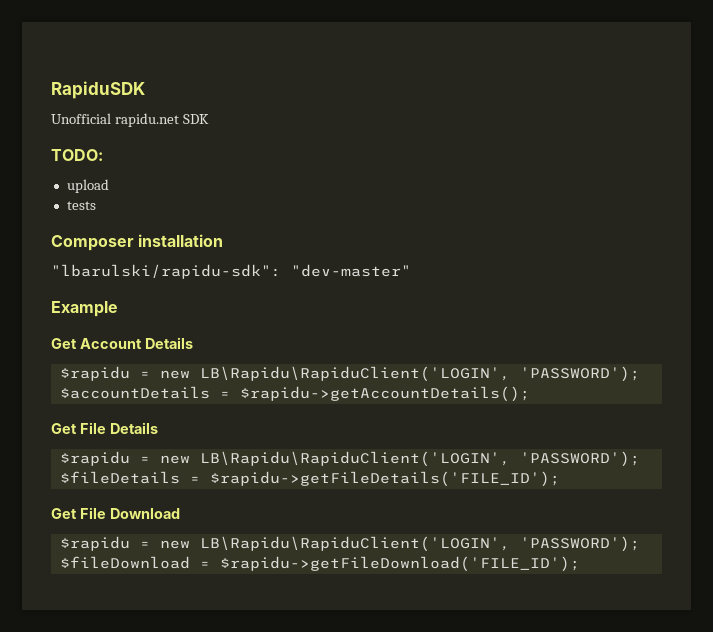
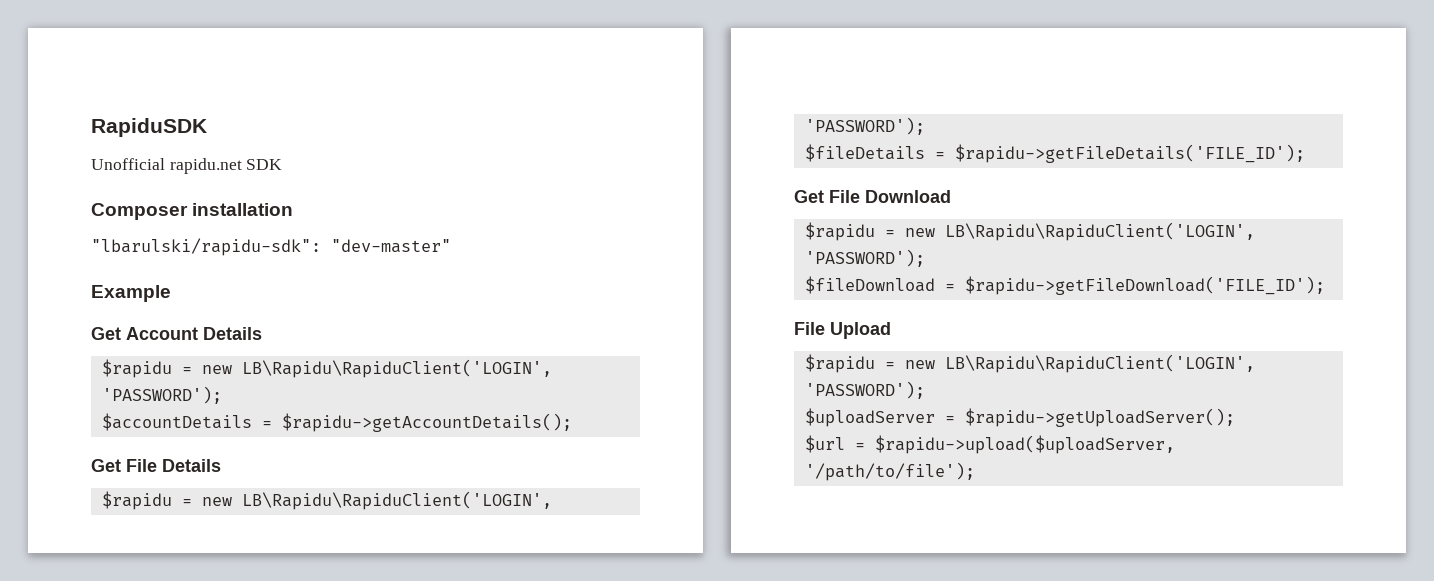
- TODO:
- upload
- tests
+ File Upload
+ $rapidu = new LB\Rapidu\RapiduClient('LOGIN', 'PASSWORD');
+ $uploadServer = $rapidu->getUploadServer();
+ $url = $rapidu->upload($uploadServer, '/path/to/file');

